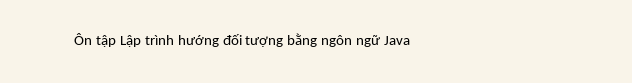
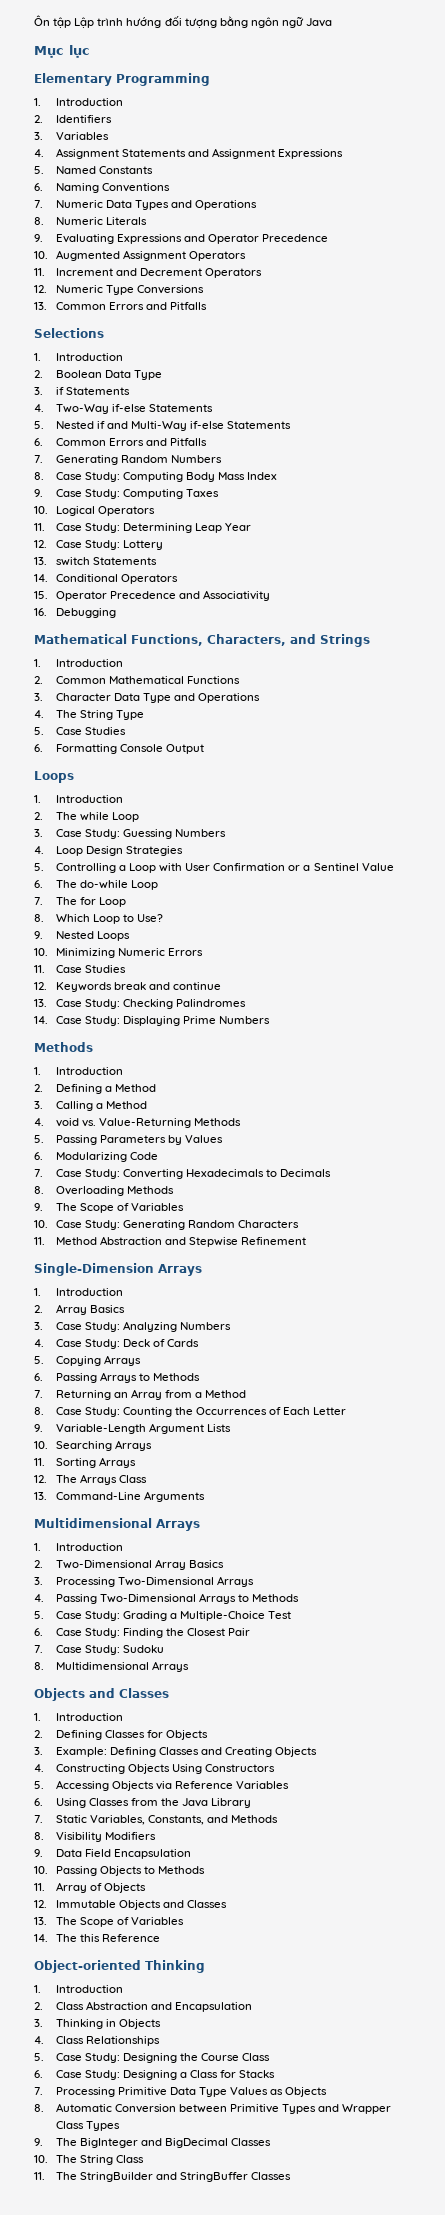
+ Mục lục
+ Elementary Programming
+ 1. Introduction
+ 2. Identifiers
+ 3. Variables
+ 4. Assignment Statements and Assignment Expressions
+ 5. Named Constants
+ 6. Naming Conventions
+ 7. Numeric Data Types and Operations
+ 8. Numeric Literals
+ 9. Evaluating Expressions and Operator Precedence
+ 10. Augmented Assignment Operators
+ 11. Increment and Decrement Operators
+ 12. Numeric Type Conversions
+ 13. Common Errors and Pitfalls
+ Selections
+ 1. Introduction
+ 2. Boolean Data Type
+ 3. if Statements
+ 4. Two-Way if-else Statements
+ 5. Nested if and Multi-Way if-else Statements
+ 6. Common Errors and Pitfalls
+ 7. Generating Random Numbers
+ 8. Case Study: Computing Body Mass Index
+ 9. Case Study: Computing Taxes
+ 10. Logical Operators
+ 11. Case Study: Determining Leap Year
+ 12. Case Study: Lottery
+ 13. switch Statements
+ 14. Conditional Operators
+ 15. Operator Precedence and Associativity
+ 16. Debugging
+ Mathematical Functions, Characters, and Strings
+ 1. Introduction
+ 2. Common Mathematical Functions
+ 3. Character Data Type and Operations
+ 4. The String Type
+ 5. Case Studies
+ 6. Formatting Console Output
+ Loops
+ 1. Introduction
+ 2. The while Loop
+ 3. Case Study: Guessing Numbers
+ 4. Loop Design Strategies
+ 5. Controlling a Loop with User Confirmation or a Sentinel Value
+ 6. The do-while Loop
+ 7. The for Loop
+ 8. Which Loop to Use?
+ 9. Nested Loops
+ 10. Minimizing Numeric Errors
+ 11. Case Studies
+ 12. Keywords break and continue
+ 13. Case Study: Checking Palindromes
+ 14. Case Study: Displaying Prime Numbers
+ Methods
+ 1. Introduction
+ 2. Defining a Method
+ 3. Calling a Method
+ 4. void vs. Value-Returning Methods
+ 5. Passing Parameters by Values
+ 6. Modularizing Code
+ 7. Case Study: Converting Hexadecimals to Decimals
+ 8. Overloading Methods
+ 9. The Scope of Variables
+ 10. Case Study: Generating Random Characters
+ 11. Method Abstraction and Stepwise Refinement
+ Single-Dimension Arrays
+ 1. Introduction
+ 2. Array Basics
+ 3. Case Study: Analyzing Numbers
+ 4. Case Study: Deck of Cards
+ 5. Copying Arrays
+ 6. Passing Arrays to Methods
+ 7. Returning an Array from a Method
+ 8. Case Study: Counting the Occurrences of Each Letter
+ 9. Variable-Length Argument Lists
+ 10. Searching Arrays
+ 11. Sorting Arrays
+ 12. The Arrays Class
+ 13. Command-Line Arguments
+ Multidimensional Arrays
+ 1. Introduction
+ 2. Two-Dimensional Array Basics
+ 3. Processing Two-Dimensional Arrays
+ 4. Passing Two-Dimensional Arrays to Methods
+ 5. Case Study: Grading a Multiple-Choice Test
+ 6. Case Study: Finding the Closest Pair
+ 7. Case Study: Sudoku
+ 8. Multidimensional Arrays
+ Objects and Classes
+ 1. Introduction
+ 2. Defining Classes for Objects
+ 3. Example: Defining Classes and Creating Objects
+ 4. Constructing Objects Using Constructors
+ 5. Accessing Objects via Reference Variables
+ 6. Using Classes from the Java Library
+ 7. Static Variables, Constants, and Methods
+ 8. Visibility Modifiers
+ 9. Data Field Encapsulation
+ 10. Passing Objects to Methods
+ 11. Array of Objects
+ 12. Immutable Objects and Classes
+ 13. The Scope of Variables
+ 14. The this Reference
+ Object-oriented Thinking
+ 1. Introduction
+ 2. Class Abstraction and Encapsulation
+ 3. Thinking in Objects
+ 4. Class Relationships
+ 5. Case Study: Designing the Course Class
+ 6. Case Study: Designing a Class for Stacks
+ 7. Processing Primitive Data Type Values as Objects
+ 8. Automatic Conversion between Primitive Types and Wrapper Class Types
+ 9. The BigInteger and BigDecimal Classes
+ 10. The String Class
+ 11. The StringBuilder and StringBuffer Classes

